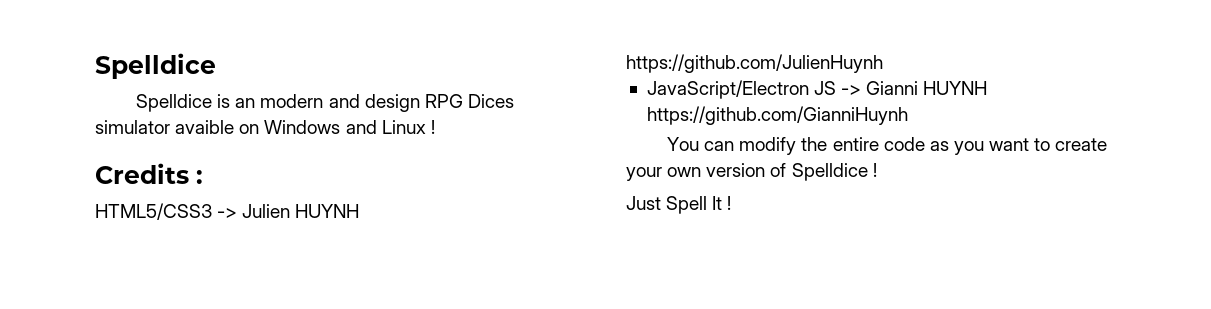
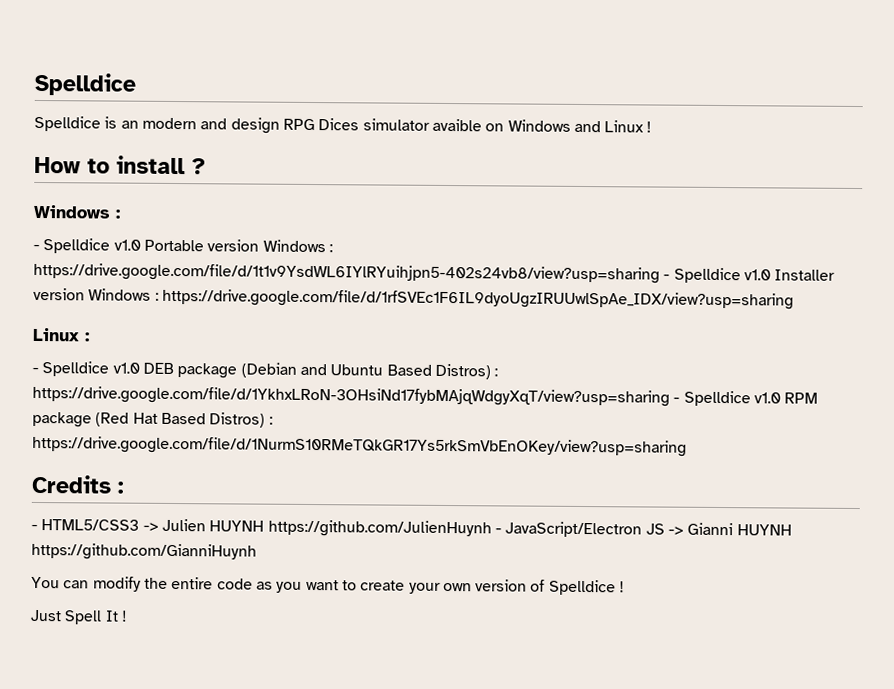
+ How to install ?
+ Windows :
+ - Spelldice v1.0 Portable version Windows : https://drive.google.com/file/d/1t1v9YsdWL6IYlRYuihjpn5-402s24vb8/view?usp=sharing - Spelldice v1.0 Installer version Windows : https://drive.google.com/file/d/1rfSVEc1F6IL9dyoUgzIRUUwlSpAe_IDX/view?usp=sharing
+ Linux :
+ - Spelldice v1.0 DEB package (Debian and Ubuntu Based Distros) : https://drive.google.com/file/d/1YkhxLRoN-3OHsiNd17fybMAjqWdgyXqT/view?usp=sharing - Spelldice v1.0 RPM package (Red Hat Based Distros) : https://drive.google.com/file/d/1NurmS10RMeTQkGR17Ys5rkSmVbEnOKey/view?usp=sharing
- HTML5/CSS3 -> Julien HUYNH https://github.com/JulienHuynh
- JavaScript/Electron JS -> Gianni HUYNH https://github.com/GianniHuynh
+ - HTML5/CSS3 -> Julien HUYNH https://github.com/JulienHuynh - JavaScript/Electron JS -> Gianni HUYNH https://github.com/GianniHuynh

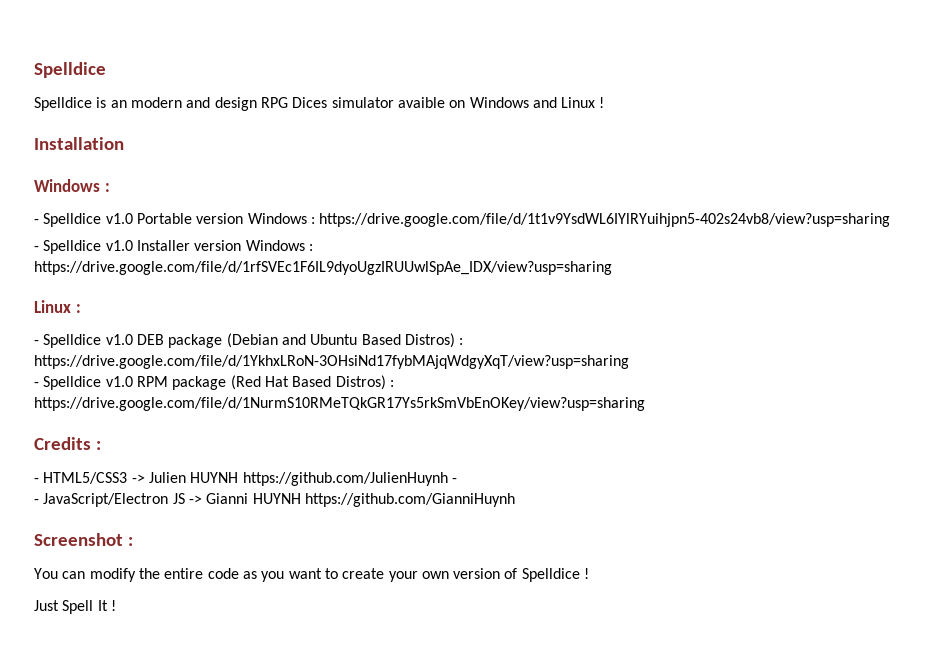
- How to install ?
+ Installation
- - Spelldice v1.0 Portable version Windows : https://drive.google.com/file/d/1t1v9YsdWL6IYlRYuihjpn5-402s24vb8/view?usp=sharing - Spelldice v1.0 Installer version Windows : https://drive.google.com/file/d/1rfSVEc1F6IL9dyoUgzIRUUwlSpAe_IDX/view?usp=sharing
+ - Spelldice v1.0 Portable version Windows : https://drive.google.com/file/d/1t1v9YsdWL6IYlRYuihjpn5-402s24vb8/view?usp=sharing
+ - Spelldice v1.0 Installer version Windows : https://drive.google.com/file/d/1rfSVEc1F6IL9dyoUgzIRUUwlSpAe_IDX/view?usp=sharing
- - Spelldice v1.0 DEB package (Debian and Ubuntu Based Distros) : https://drive.google.com/file/d/1YkhxLRoN-3OHsiNd17fybMAjqWdgyXqT/view?usp=sharing - Spelldice v1.0 RPM package (Red Hat Based Distros) : https://drive.google.com/file/d/1NurmS10RMeTQkGR17Ys5rkSmVbEnOKey/view?usp=sharing
+ - Spelldice v1.0 DEB package (Debian and Ubuntu Based Distros) : https://drive.google.com/file/d/1YkhxLRoN-3OHsiNd17fybMAjqWdgyXqT/view?usp=sharing
+ - Spelldice v1.0 RPM package (Red Hat Based Distros) : https://drive.google.com/file/d/1NurmS10RMeTQkGR17Ys5rkSmVbEnOKey/view?usp=sharing
- - HTML5/CSS3 -> Julien HUYNH https://github.com/JulienHuynh - JavaScript/Electron JS -> Gianni HUYNH https://github.com/GianniHuynh
+ - HTML5/CSS3 -> Julien HUYNH https://github.com/JulienHuynh -
+ - JavaScript/Electron JS -> Gianni HUYNH https://github.com/GianniHuynh
+ Screenshot :

